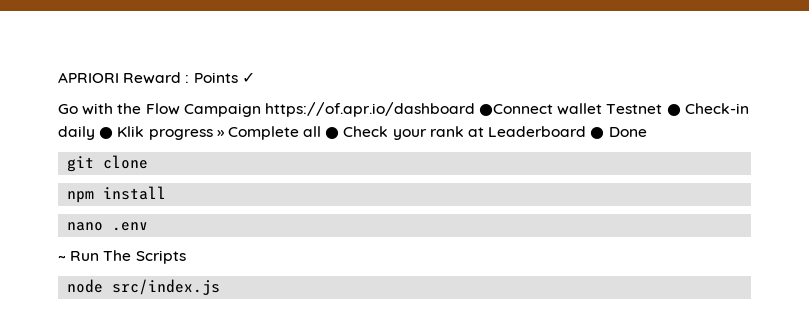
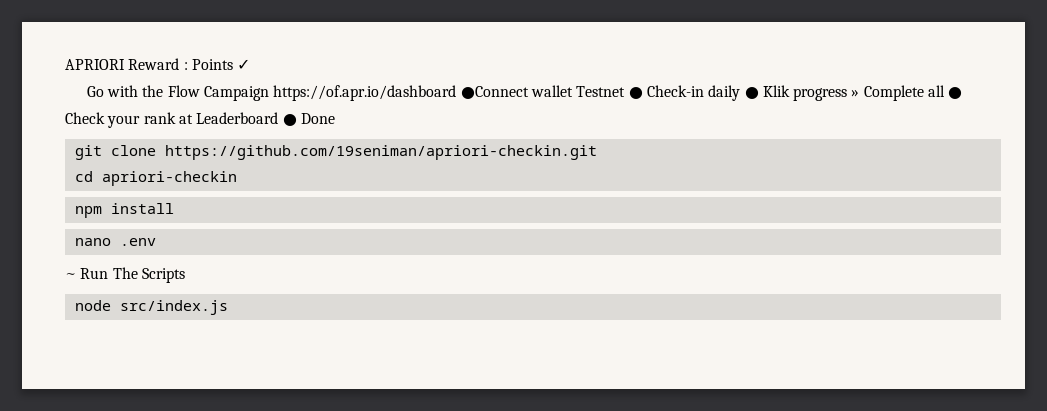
- git clone
+ git clone https://github.com/19seniman/apriori-checkin.git
+ cd apriori-checkin

